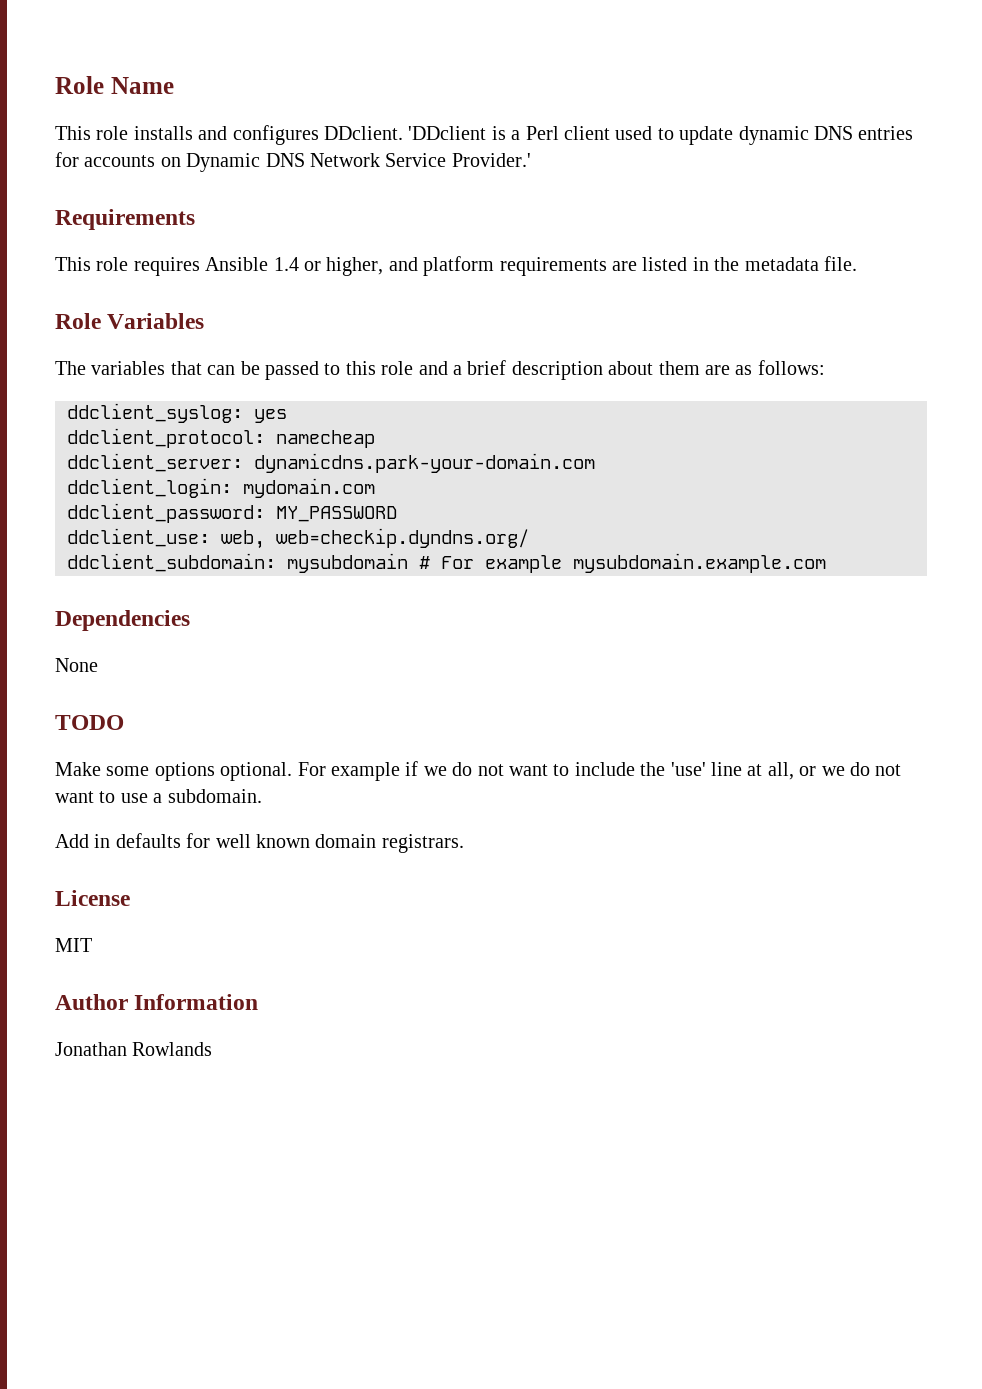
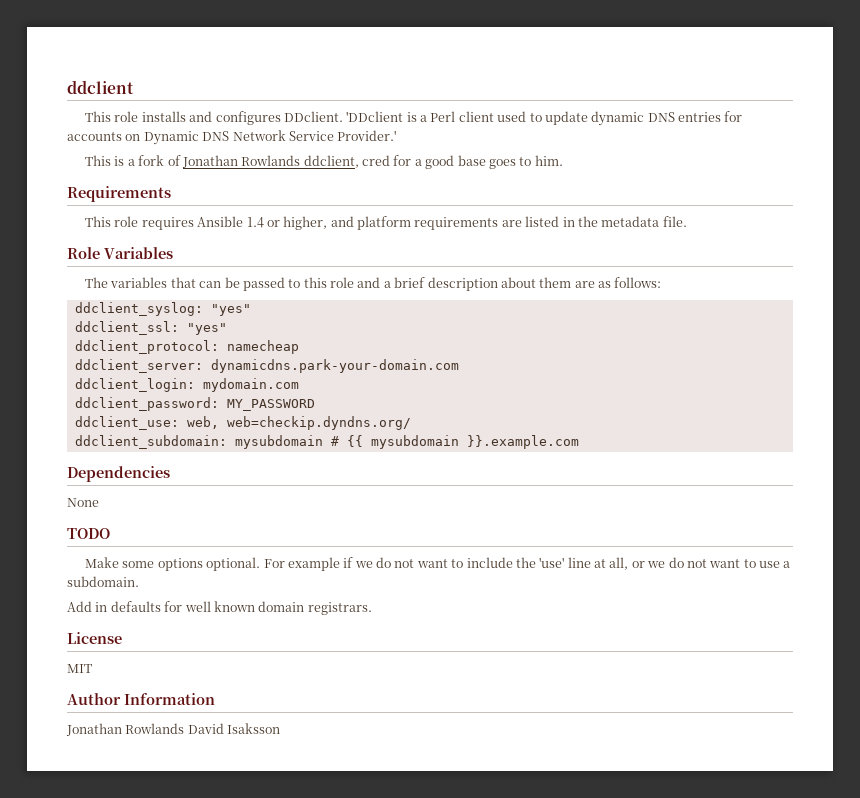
- Role Name
+ ddclient
+ This is a fork of Jonathan Rowlands ddclient, cred for a good base goes to him.
- ddclient_syslog: yes
+ ddclient_syslog: "yes"
+ ddclient_ssl: "yes"
- ddclient_subdomain: mysubdomain # For example mysubdomain.example.com
+ ddclient_subdomain: mysubdomain # {{ mysubdomain }}.example.com
- Jonathan Rowlands
+ Jonathan Rowlands David Isaksson

